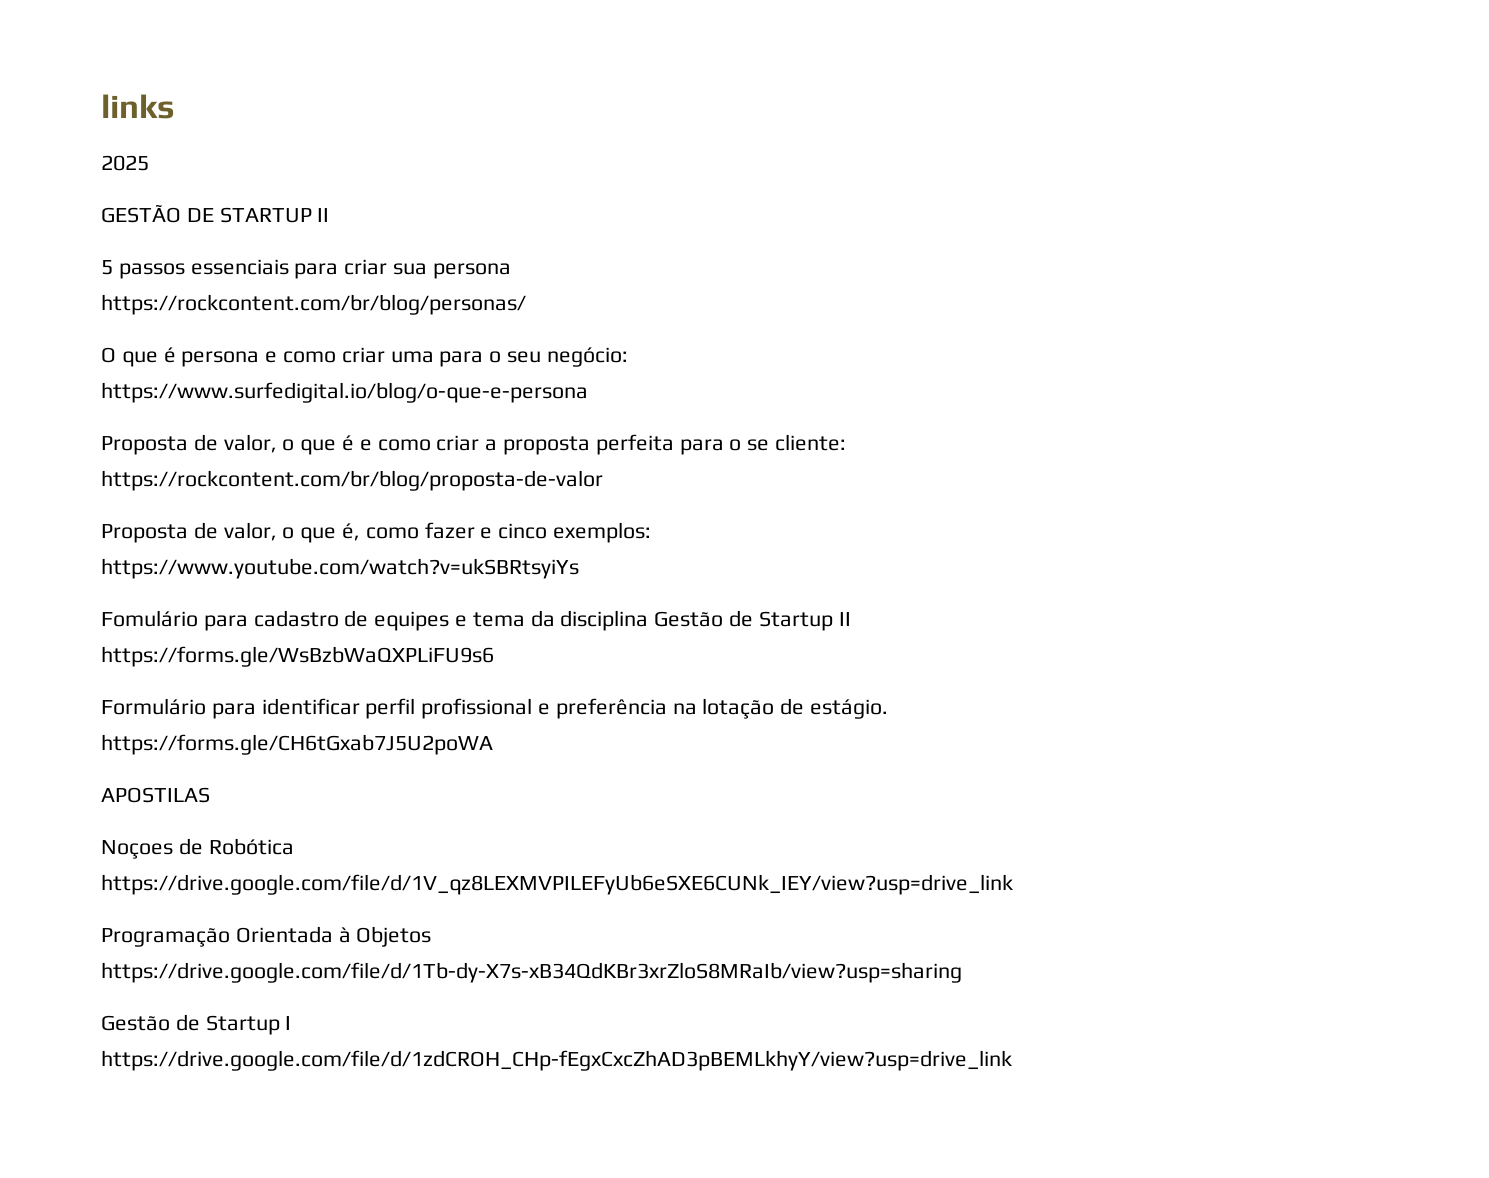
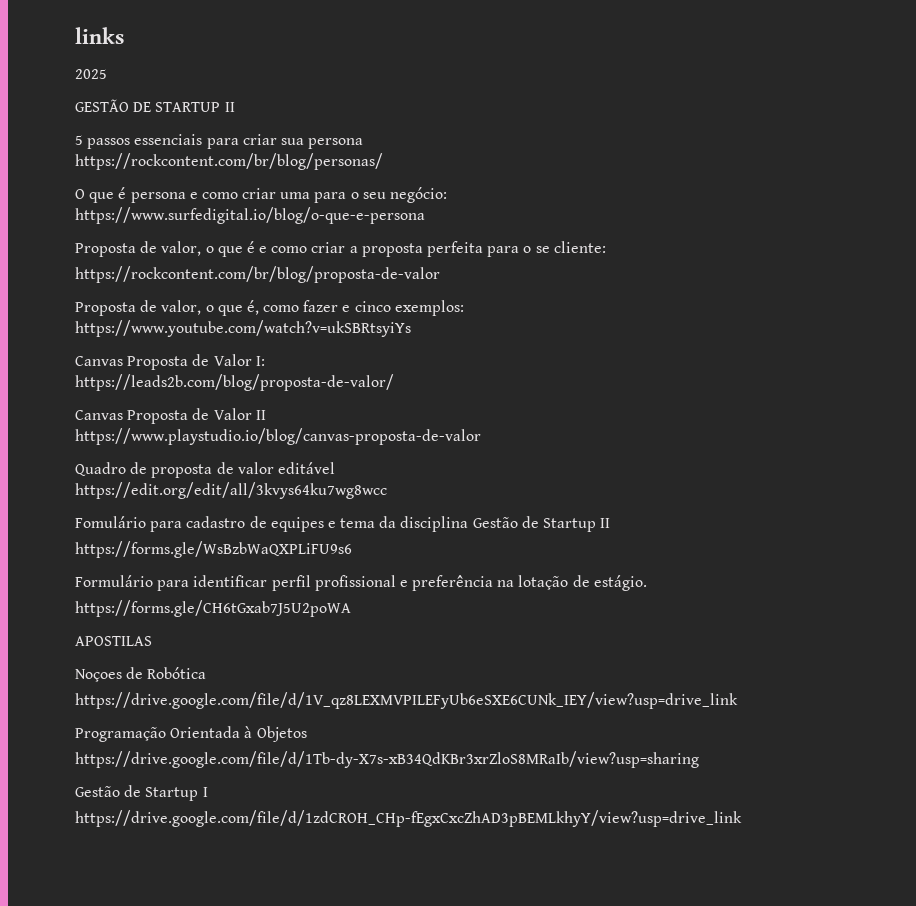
+ Canvas Proposta de Valor I:
+ https://leads2b.com/blog/proposta-de-valor/
+ Canvas Proposta de Valor II
+ https://www.playstudio.io/blog/canvas-proposta-de-valor
+ Quadro de proposta de valor editável
+ https://edit.org/edit/all/3kvys64ku7wg8wcc

